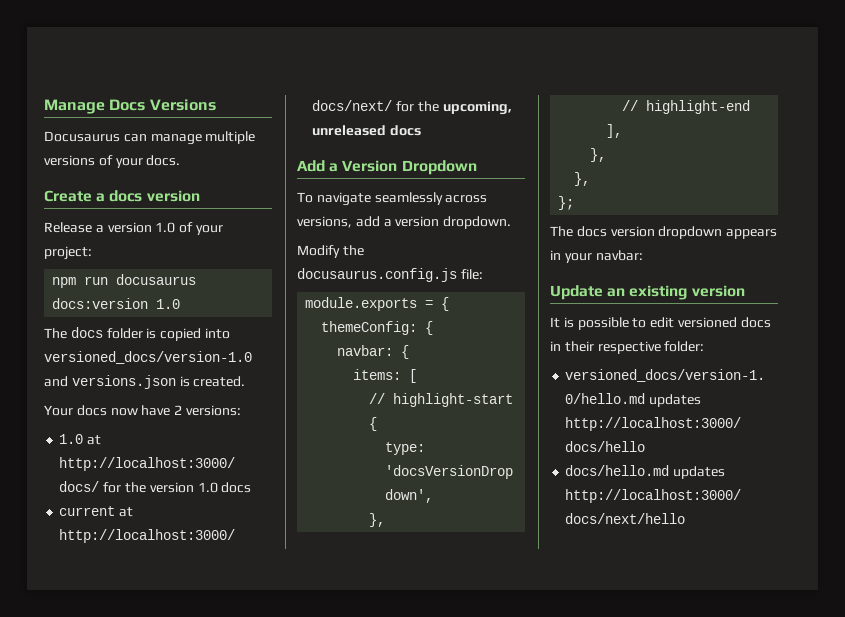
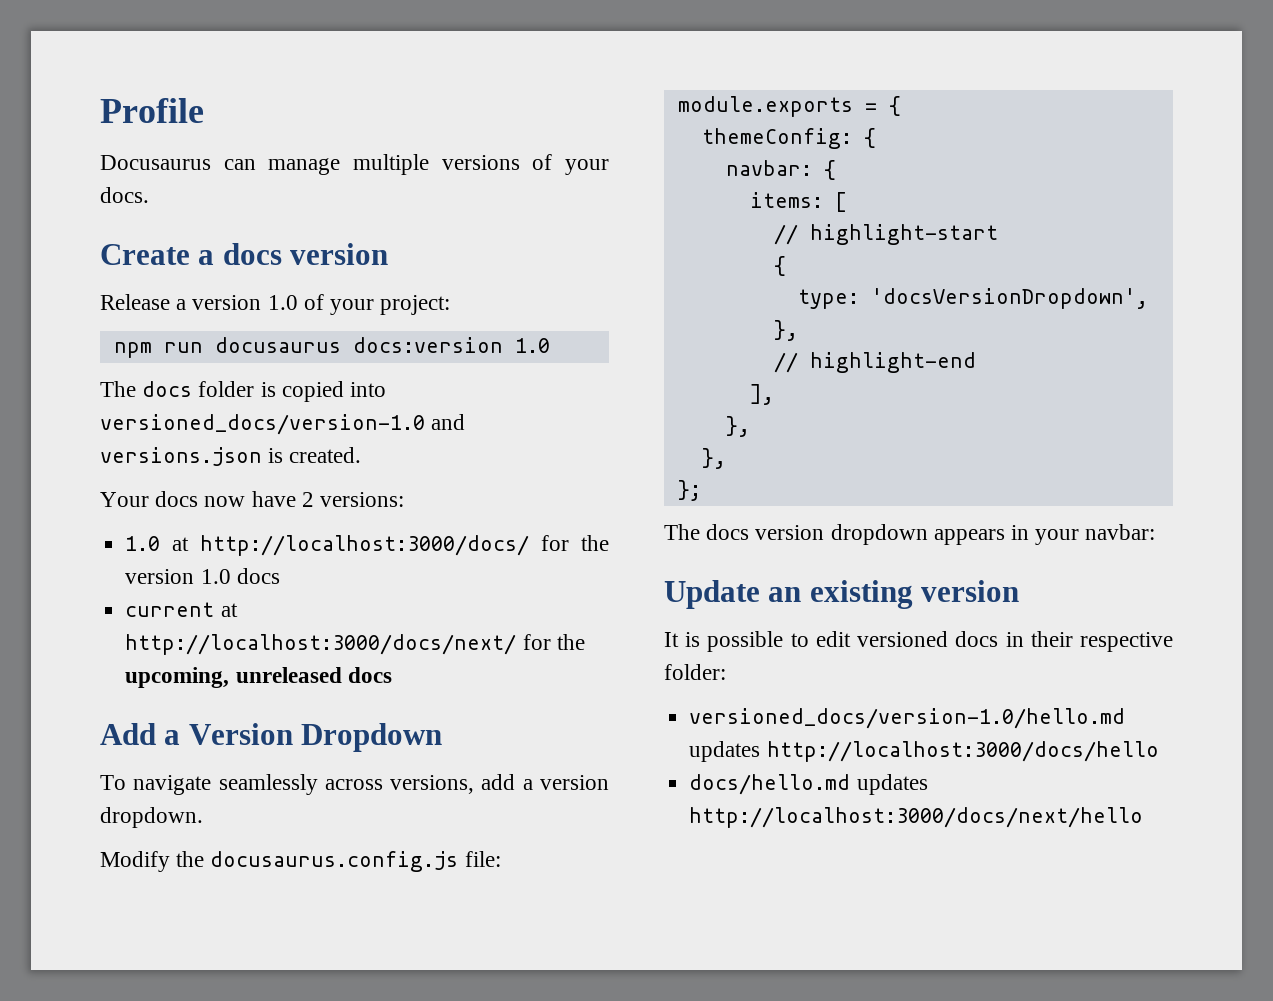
- Manage Docs Versions
+ Profile

